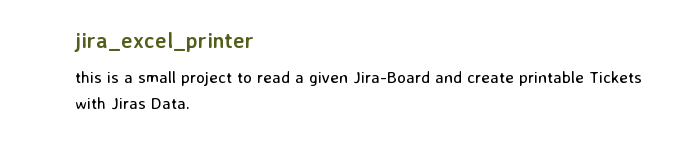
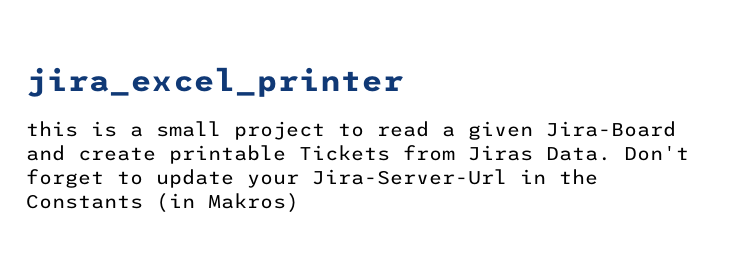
- this is a small project to read a given Jira-Board and create printable Tickets with Jiras Data.
+ this is a small project to read a given Jira-Board and create printable Tickets from Jiras Data.
+ Don't forget to update your Jira-Server-Url in the Constants (in Makros)

